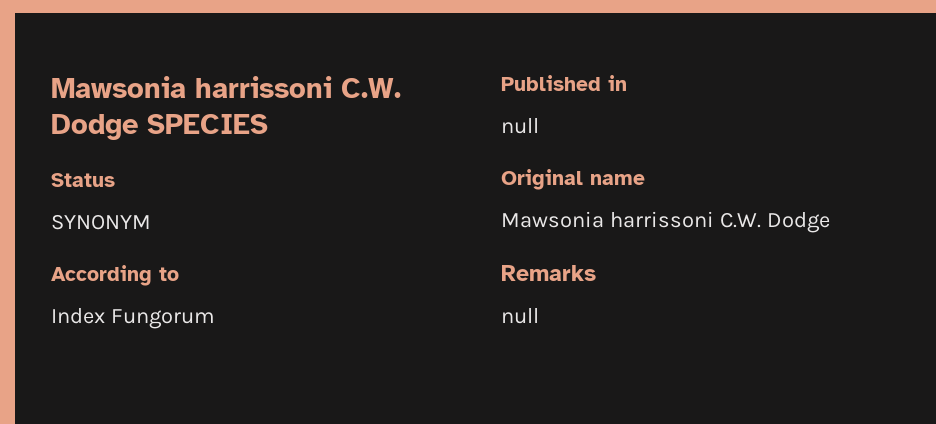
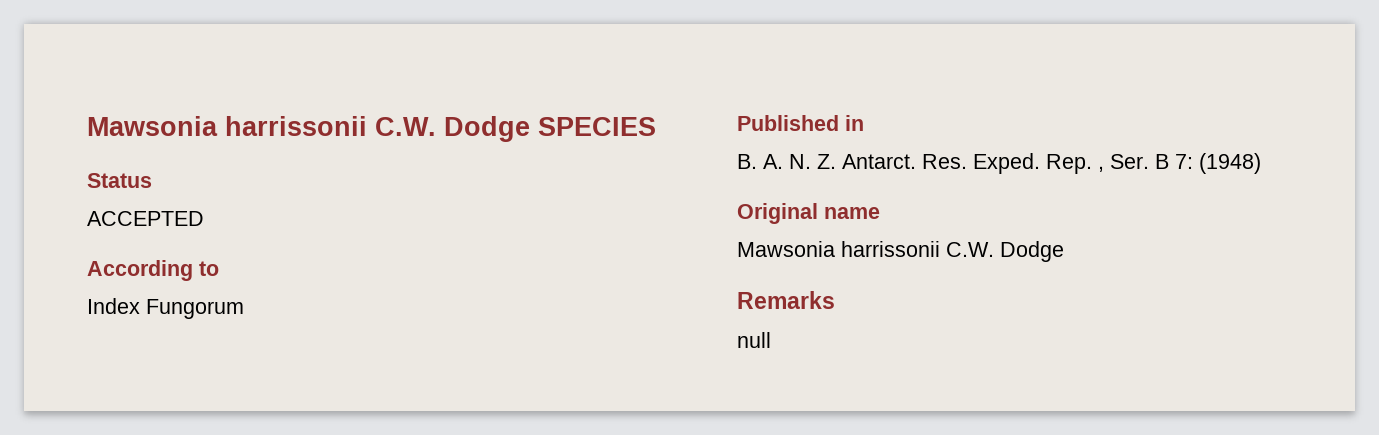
- Mawsonia harrissoni C.W. Dodge SPECIES
+ Mawsonia harrissonii C.W. Dodge SPECIES
- SYNONYM
+ ACCEPTED
  Published in
- null
+ B. A. N. Z. Antarct. Res. Exped. Rep. , Ser. B 7: (1948)
  Original name
- Mawsonia harrissoni C.W. Dodge
+ Mawsonia harrissonii C.W. Dodge

